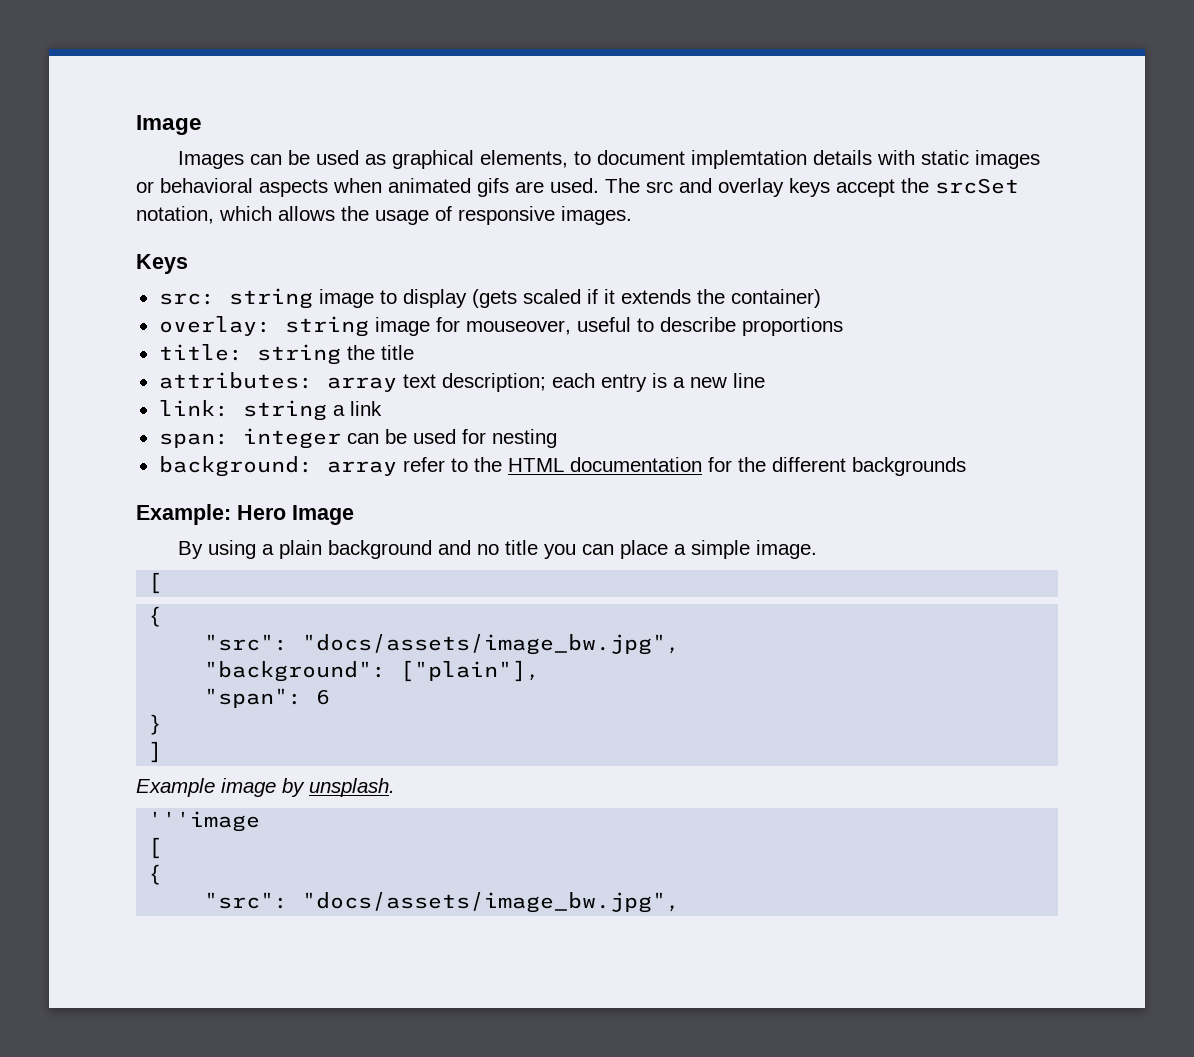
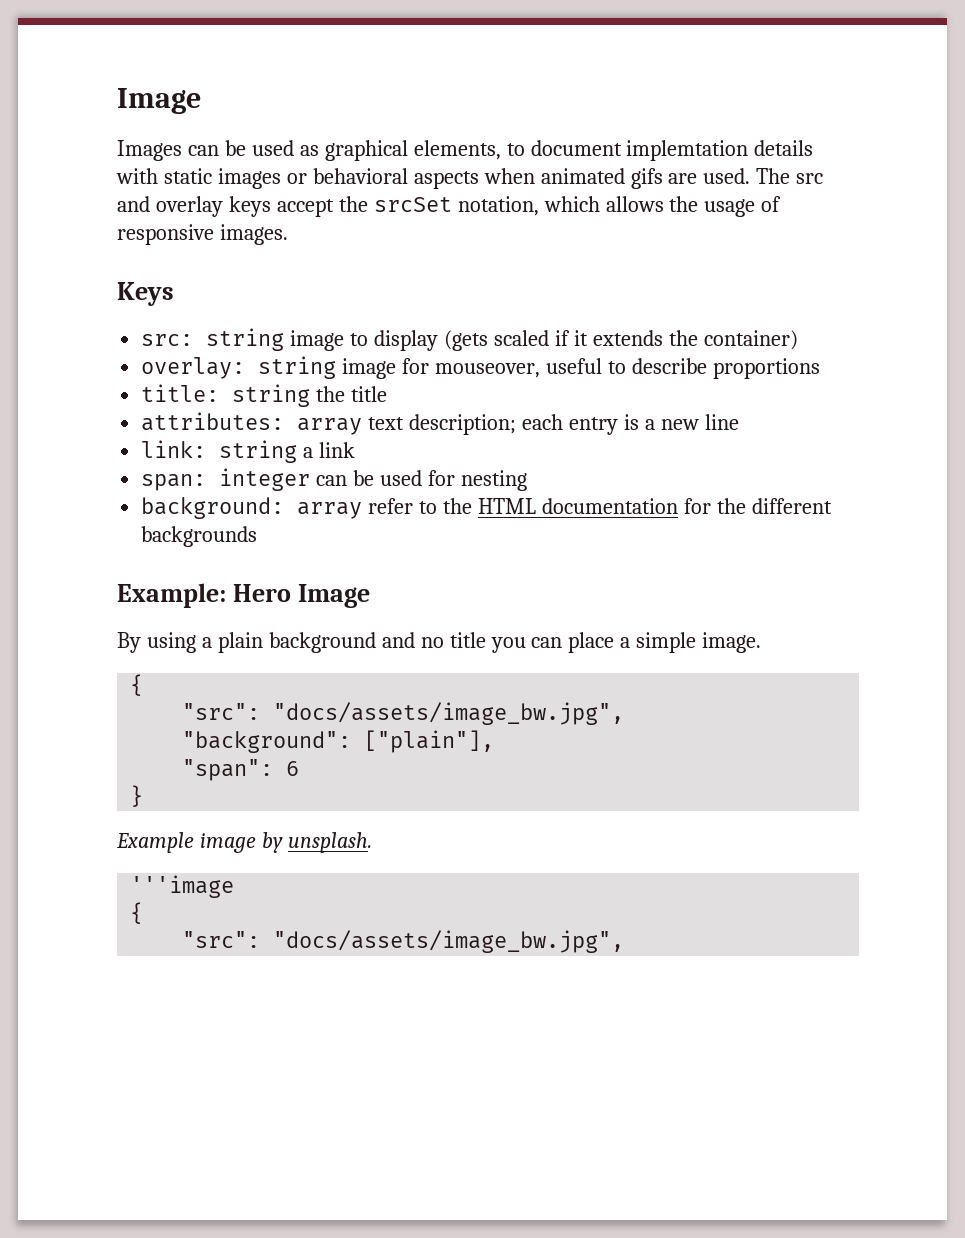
  By using a plain background and no title you can place a simple image.
- [
- ]
  '''image
- [

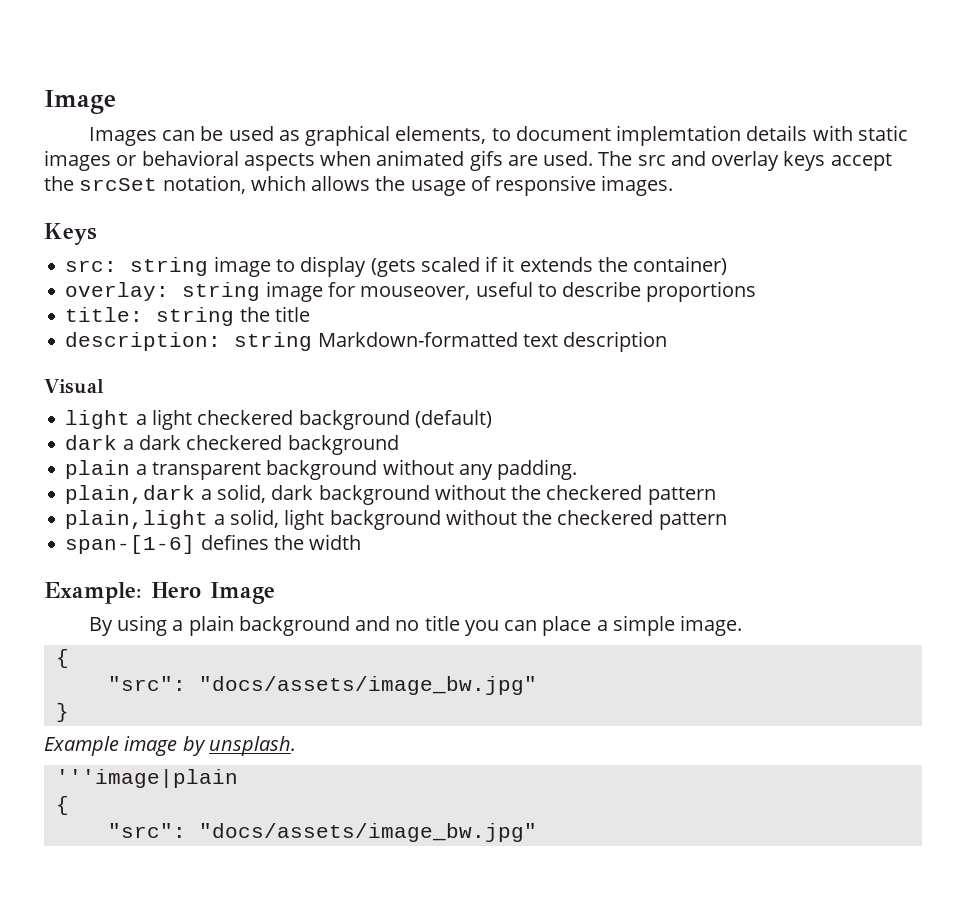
- attributes: array text description; each entry is a new line
- link: string a link
- span: integer can be used for nesting
- background: array refer to the HTML documentation for the different backgrounds
+ description: string Markdown-formatted text description
+ Visual
+ light a light checkered background (default)
+ dark a dark checkered background
+ plain a transparent background without any padding.
+ plain,dark a solid, dark background without the checkered pattern
+ plain,light a solid, light background without the checkered pattern
+ span-[1-6] defines the width
  By using a plain background and no title you can place a simple image.
  {
- "src": "docs/assets/image_bw.jpg",
- "background": ["plain"],
- "span": 6
+ "src": "docs/assets/image_bw.jpg"
- '''image
+ '''image|plain
  {
- "src": "docs/assets/image_bw.jpg",
+ "src": "docs/assets/image_bw.jpg"

